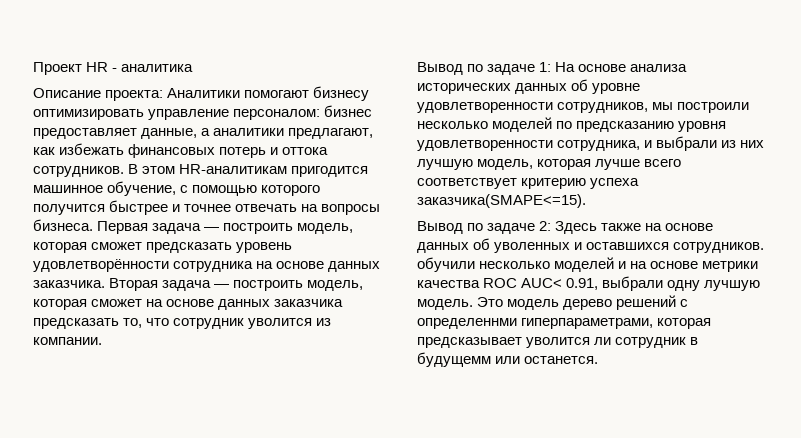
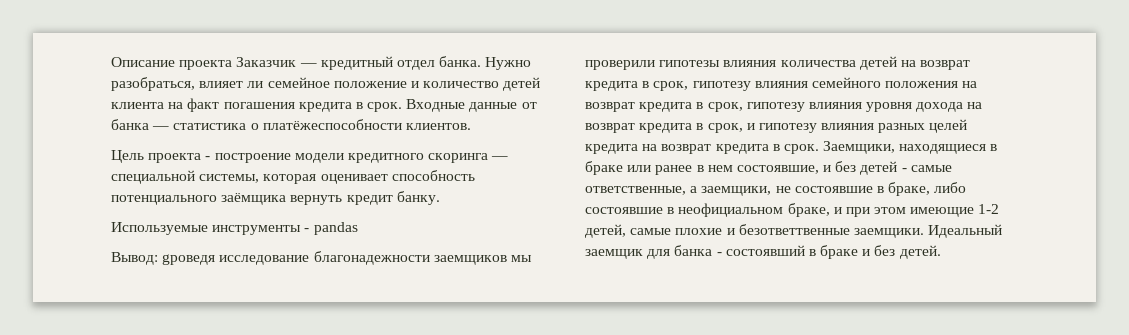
- Проект HR - аналитика
- Описание проекта: Аналитики помогают бизнесу оптимизировать управление персоналом: бизнес предоставляет данные, а аналитики предлагают, как избежать финансовых потерь и оттока сотрудников. В этом HR-аналитикам пригодится машинное обучение, с помощью которого получится быстрее и точнее отвечать на вопросы бизнеса. Первая задача — построить модель, которая сможет предсказать уровень удовлетворённости сотрудника на основе данных заказчика. Вторая задача — построить модель, которая сможет на основе данных заказчика предсказать то, что сотрудник уволится из компании.
- Вывод по задаче 1: На основе анализа исторических данных об уровне удовлетворенности сотрудников, мы построили несколько моделей по предсказанию уровня удовлетворенности сотрудника, и выбрали из них лучшую модель, которая лучше всего соответствует критерию успеха заказчика(SMAPE<=15).
- Вывод по задаче 2: Здесь также на основе данных об уволенных и оставшихся сотрудников. обучили несколько моделей и на основе метрики качества ROC AUC< 0.91, выбрали одну лучшую модель. Это модель дерево решений с определеннми гиперпараметрами, которая предсказывает уволится ли сотрудник в будущемм или останется.
+ Описание проекта Заказчик — кредитный отдел банка. Нужно разобраться, влияет ли семейное положение и количество детей клиента на факт погашения кредита в срок. Входные данные от банка — статистика о платёжеспособности клиентов.
+ Цель проекта - построение модели кредитного скоринга — специальной системы, которая оценивает способность потенциального заёмщика вернуть кредит банку.
+ Используемые инструменты - pandas
+ Вывод: gроведя исследование благонадежности заемщиков мы проверили гипотезы влияния количества детей на возврат кредита в срок, гипотезу влияния семейного положения на возврат кредита в срок, гипотезу влияния уровня дохода на возврат кредита в срок, и гипотезу влияния разных целей кредита на возврат кредита в срок. Заемщики, находящиеся в браке или ранее в нем состоявшие, и без детей - самые ответственные, а заемщики, не состоявшие в браке, либо состоявшие в неофициальном браке, и при этом имеющие 1-2 детей, самые плохие и безответтвенные заемщики. Идеальный заемщик для банка - состоявший в браке и без детей.

